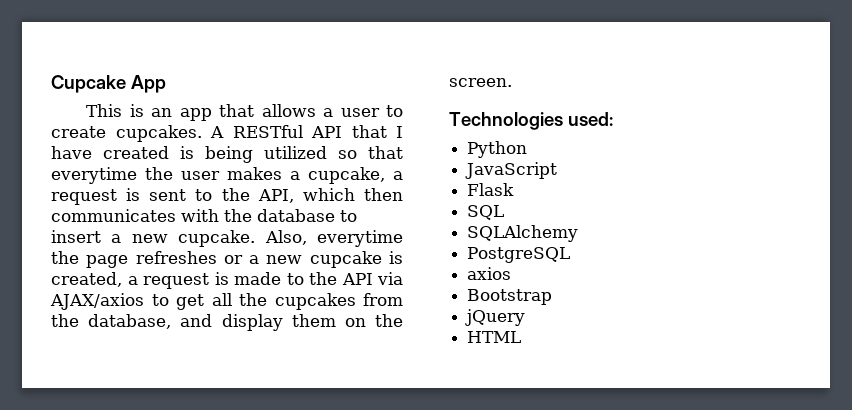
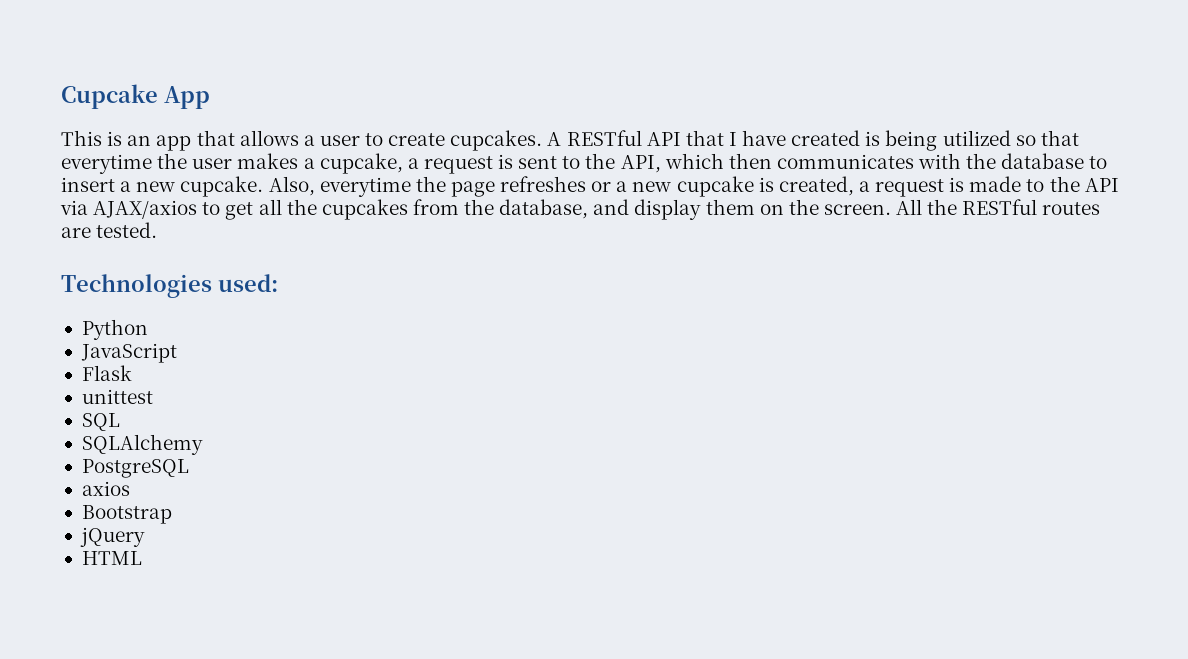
+ All the RESTful routes are tested.
+ unittest

